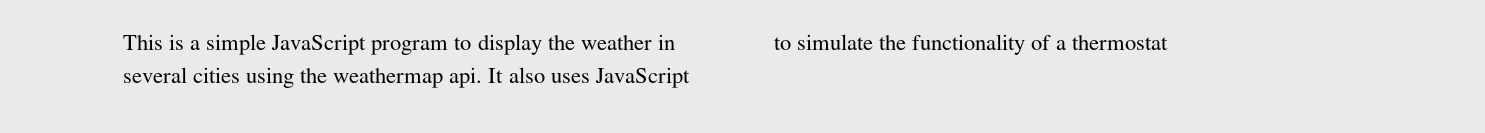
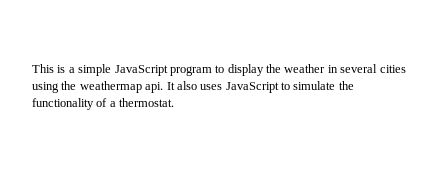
- It also uses JavaScript to simulate the functionality of a thermostat
+ It also uses JavaScript to simulate the functionality of a thermostat.

